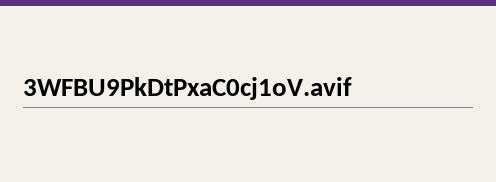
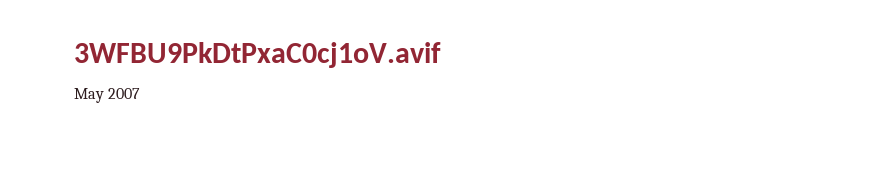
+ May 2007

